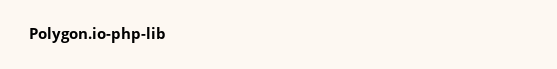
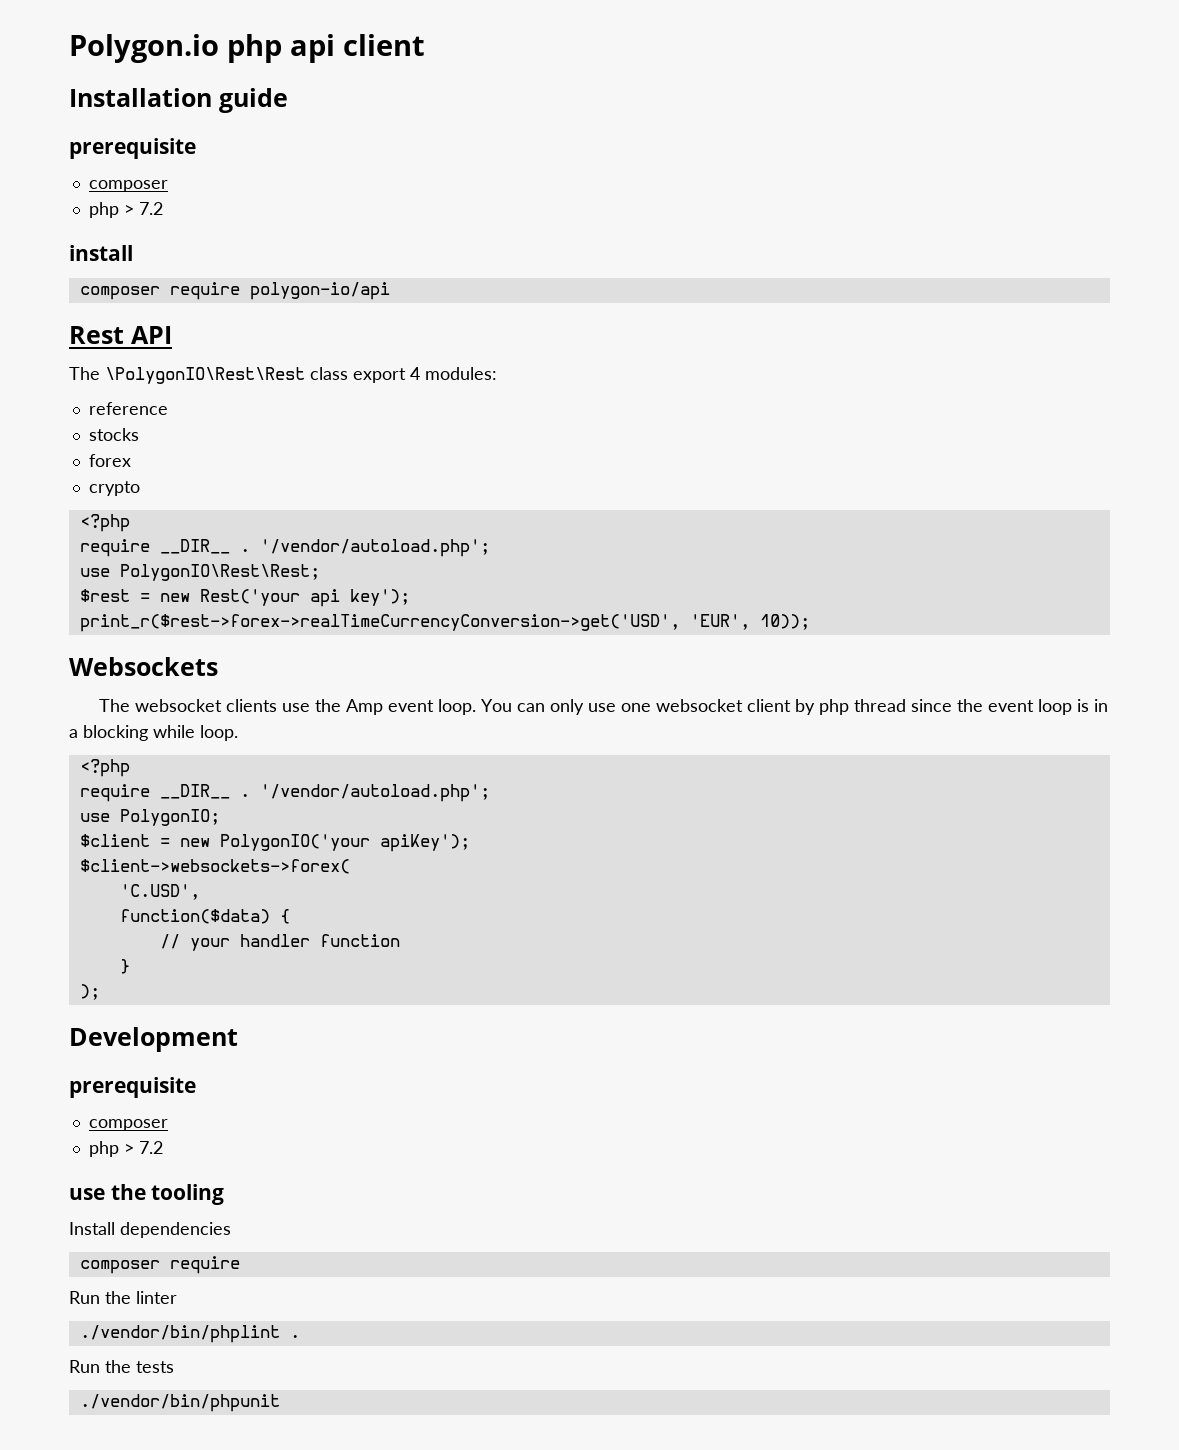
- Polygon.io-php-lib
+ Polygon.io php api client
+ Installation guide
+ prerequisite
+ composer
+ php > 7.2
+ install
+ composer require polygon-io/api
+ Rest API
+ The \PolygonIO\Rest\Rest class export 4 modules:
+ reference
+ stocks
+ forex
+ crypto
+ <?php
+ require __DIR__ . '/vendor/autoload.php';
+ use PolygonIO\Rest\Rest;
+ $rest = new Rest('your api key');
+ print_r($rest->forex->realTimeCurrencyConversion->get('USD', 'EUR', 10));
+ Websockets
+ The websocket clients use the Amp event loop. You can only use one websocket client by php thread since the event loop is in a blocking while loop.
+ <?php
+ require __DIR__ . '/vendor/autoload.php';
+ use PolygonIO;
+ $client = new PolygonIO('your apiKey');
+ $client->websockets->forex(
+ 'C.USD',
+ function($data) {
+ // your handler function
+ }
+ );
+ Development
+ prerequisite
+ composer
+ php > 7.2
+ use the tooling
+ Install dependencies
+ composer require
+ Run the linter
+ ./vendor/bin/phplint .
+ Run the tests
+ ./vendor/bin/phpunit

